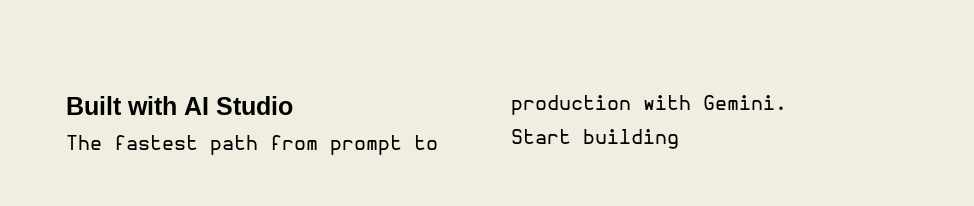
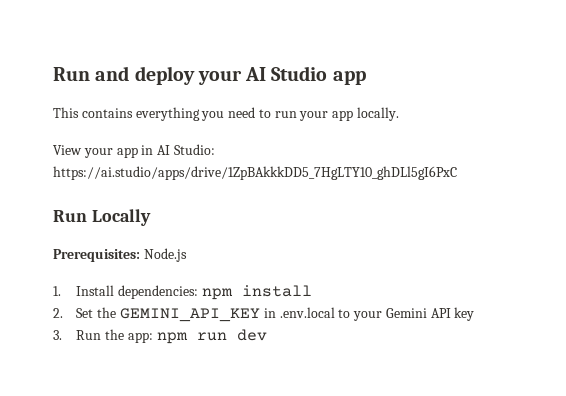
- Built with AI Studio
- The fastest path from prompt to production with Gemini.
- Start building
+ Run and deploy your AI Studio app
+ This contains everything you need to run your app locally.
+ View your app in AI Studio: https://ai.studio/apps/drive/1ZpBAkkkDD5_7HgLTY10_ghDLl5gI6PxC
+ Run Locally
+ Prerequisites: Node.js
+ 1. Install dependencies: npm install
+ 2. Set the GEMINI_API_KEY in .env.local to your Gemini API key
+ 3. Run the app: npm run dev

